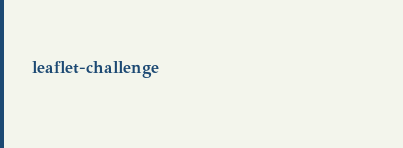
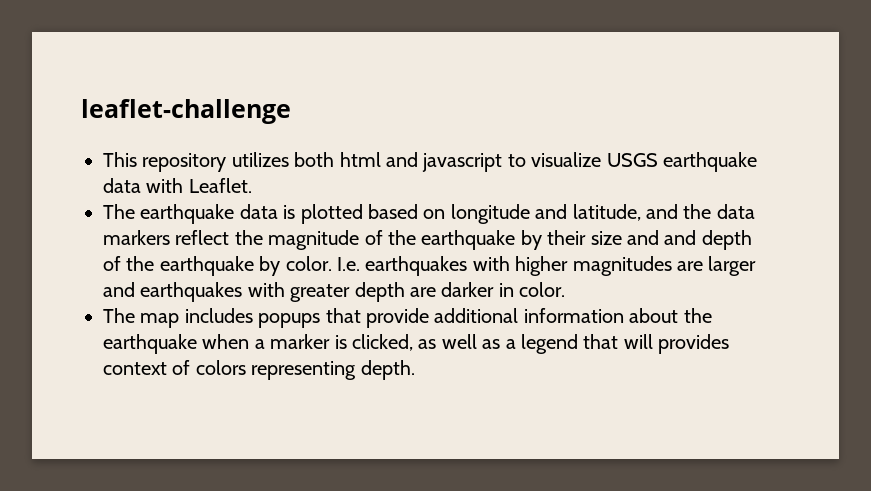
+ This repository utilizes both html and javascript to visualize USGS earthquake data with Leaflet.
+ The earthquake data is plotted based on longitude and latitude, and the data markers reflect the magnitude of the earthquake by their size and and depth of the earthquake by color. I.e. earthquakes with higher magnitudes are larger and earthquakes with greater depth are darker in color.
+ The map includes popups that provide additional information about the earthquake when a marker is clicked, as well as a legend that will provides context of colors representing depth.

